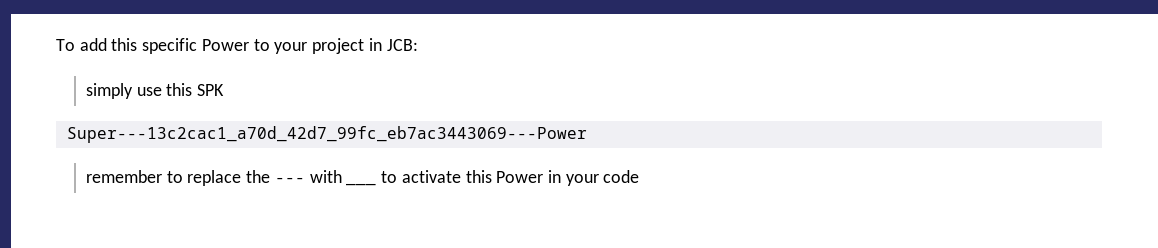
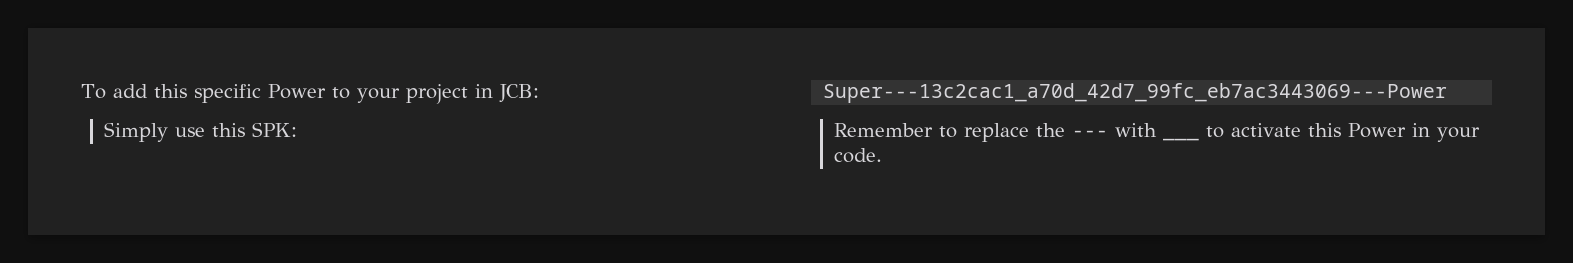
- simply use this SPK
+ Simply use this SPK:
- remember to replace the --- with ___ to activate this Power in your code
+ Remember to replace the --- with ___ to activate this Power in your code.

